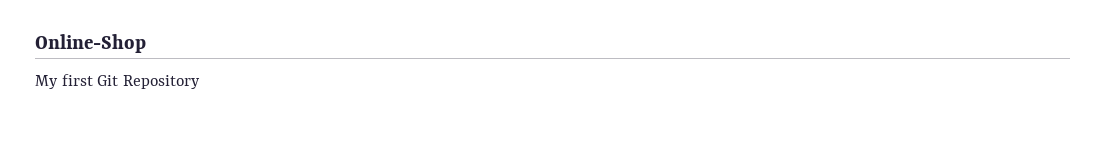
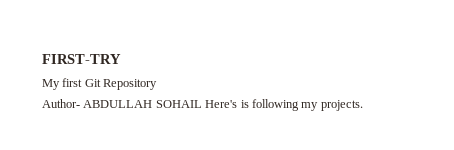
- Online-Shop
+ FIRST-TRY
+ Author- ABDULLAH SOHAIL Here's is following my projects.

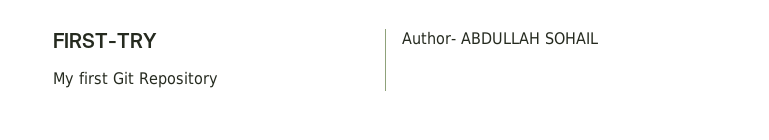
- Author- ABDULLAH SOHAIL Here's is following my projects.
+ Author- ABDULLAH SOHAIL

